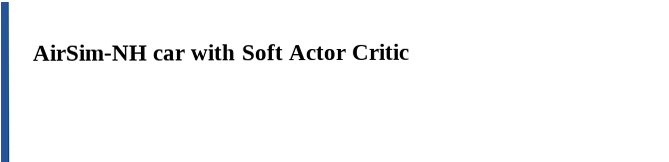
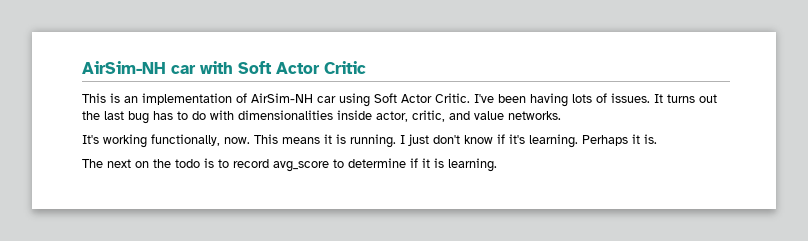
+ This is an implementation of AirSim-NH car using Soft Actor Critic. I've been having lots of issues. It turns out the last bug has to do with dimensionalities inside actor, critic, and value networks.
+ It's working functionally, now. This means it is running. I just don't know if it's learning. Perhaps it is.
+ The next on the todo is to record avg_score to determine if it is learning.

